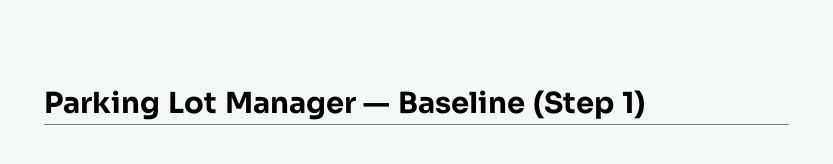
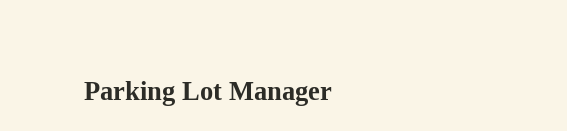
- Parking Lot Manager — Baseline (Step 1)
+ Parking Lot Manager

